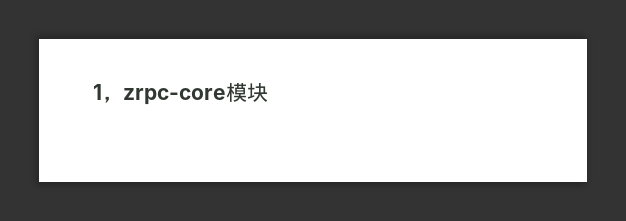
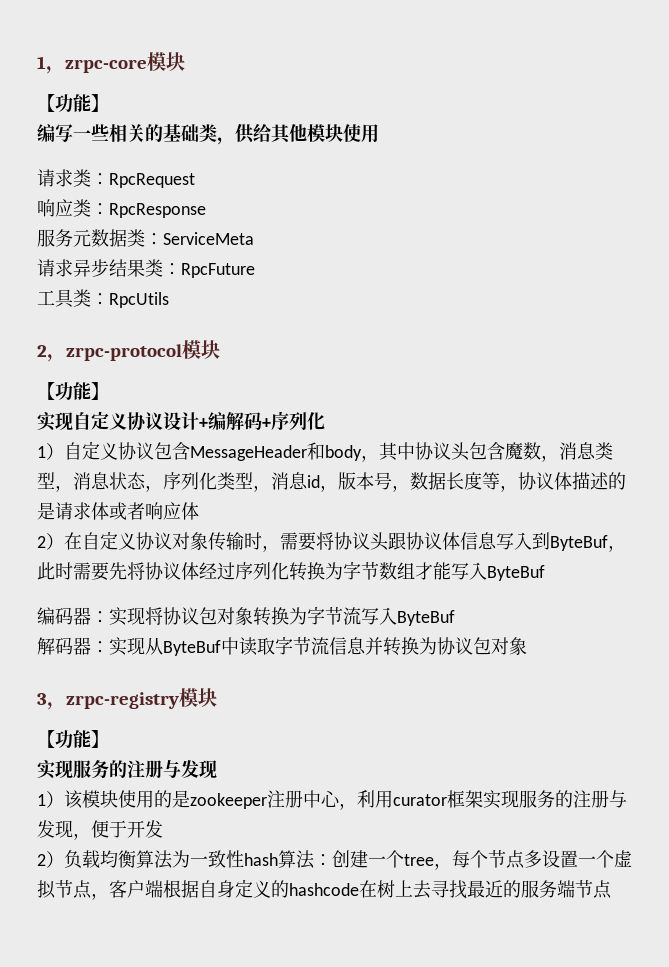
  1，zrpc-core模块
+ 【功能】
+ 编写一些相关的基础类，供给其他模块使用
+ 请求类：RpcRequest
+ 响应类：RpcResponse
+ 服务元数据类：ServiceMeta
+ 请求异步结果类：RpcFuture
+ 工具类：RpcUtils
+ 2，zrpc-protocol模块
+ 【功能】
+ 实现自定义协议设计+编解码+序列化
+ 1）自定义协议包含MessageHeader和body，其中协议头包含魔数，消息类型，消息状态，序列化类型，消息id，版本号，数据长度等，协议体描述的是请求体或者响应体
+ 2）在自定义协议对象传输时，需要将协议头跟协议体信息写入到ByteBuf，此时需要先将协议体经过序列化转换为字节数组才能写入ByteBuf
+ 编码器：实现将协议包对象转换为字节流写入ByteBuf
+ 解码器：实现从ByteBuf中读取字节流信息并转换为协议包对象
+ 3，zrpc-registry模块
+ 【功能】
+ 实现服务的注册与发现
+ 1）该模块使用的是zookeeper注册中心，利用curator框架实现服务的注册与发现，便于开发
+ 2）负载均衡算法为一致性hash算法：创建一个tree，每个节点多设置一个虚拟节点，客户端根据自身定义的hashcode在树上去寻找最近的服务端节点

